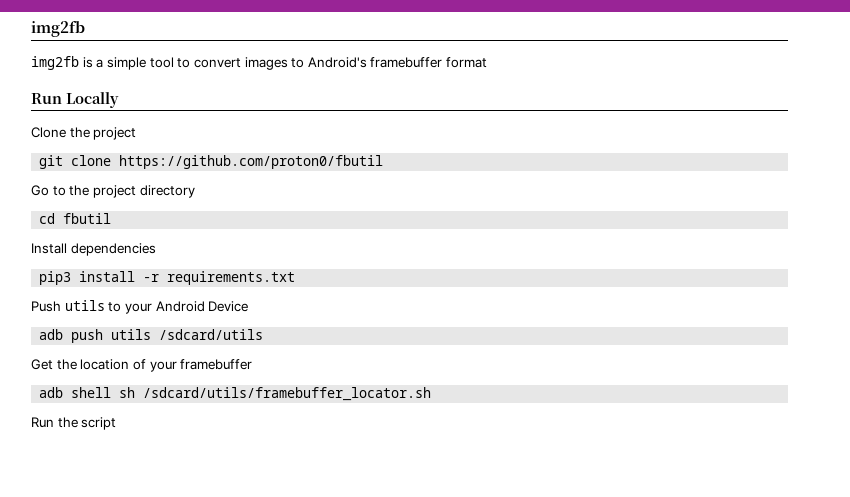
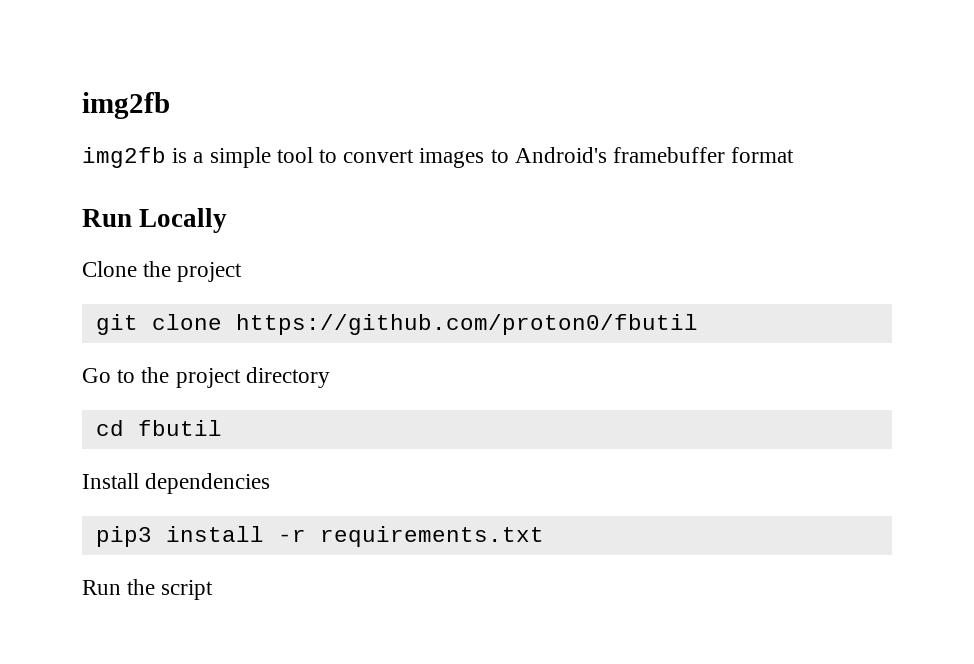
- Push utils to your Android Device
- adb push utils /sdcard/utils
- Get the location of your framebuffer
- adb shell sh /sdcard/utils/framebuffer_locator.sh

